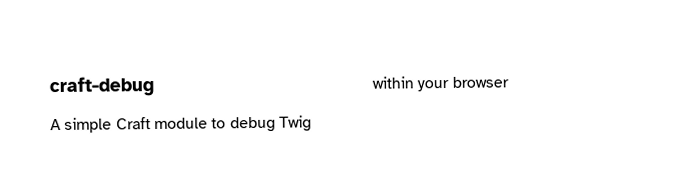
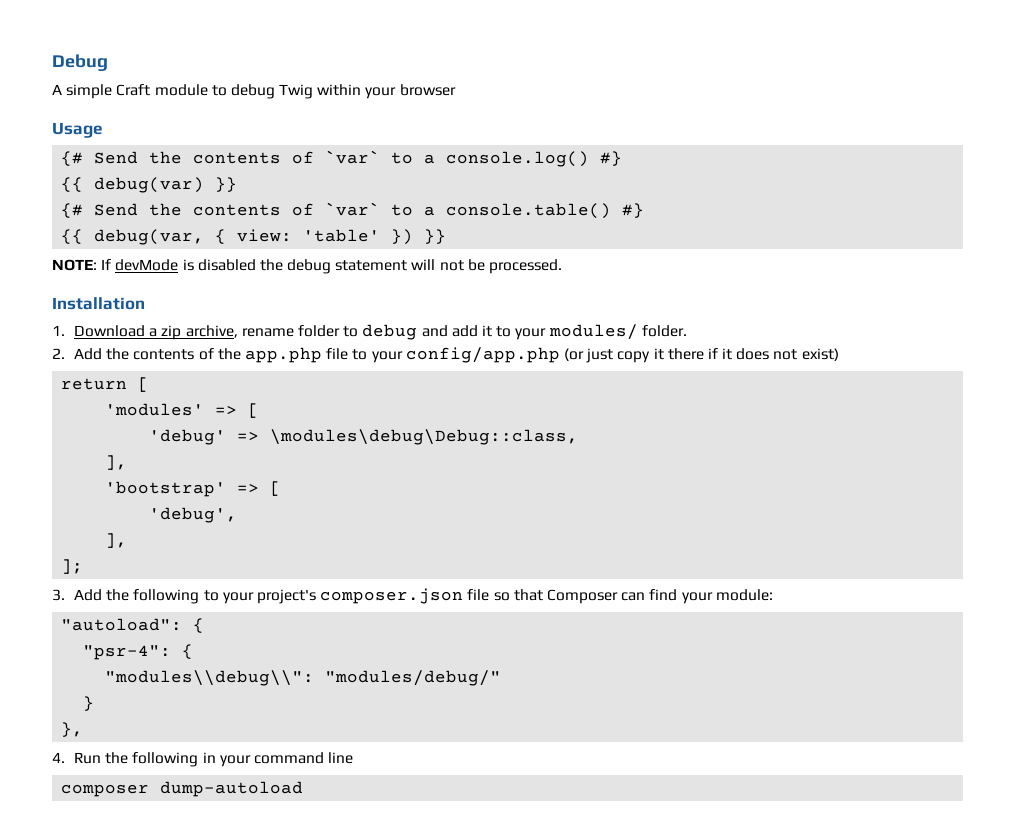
- craft-debug
+ Debug
+ Usage
+ {# Send the contents of `var` to a console.log() #}
+ {{ debug(var) }}
+ {# Send the contents of `var` to a console.table() #}
+ {{ debug(var, { view: 'table' }) }}
+ NOTE: If devMode is disabled the debug statement will not be processed.
+ Installation
+ 1. Download a zip archive, rename folder to debug and add it to your modules/ folder.
+ 2. Add the contents of the app.php file to your config/app.php (or just copy it there if it does not exist)
+ return [
+ 'modules' => [
+ 'debug' => \modules\debug\Debug::class,
+ ],
+ 'bootstrap' => [
+ 'debug',
+ ],
+ ];
+ 3. Add the following to your project's composer.json file so that Composer can find your module:
+ "autoload": {
+ "psr-4": {
+ "modules\\debug\\": "modules/debug/"
+ }
+ },
+ 4. Run the following in your command line
+ composer dump-autoload

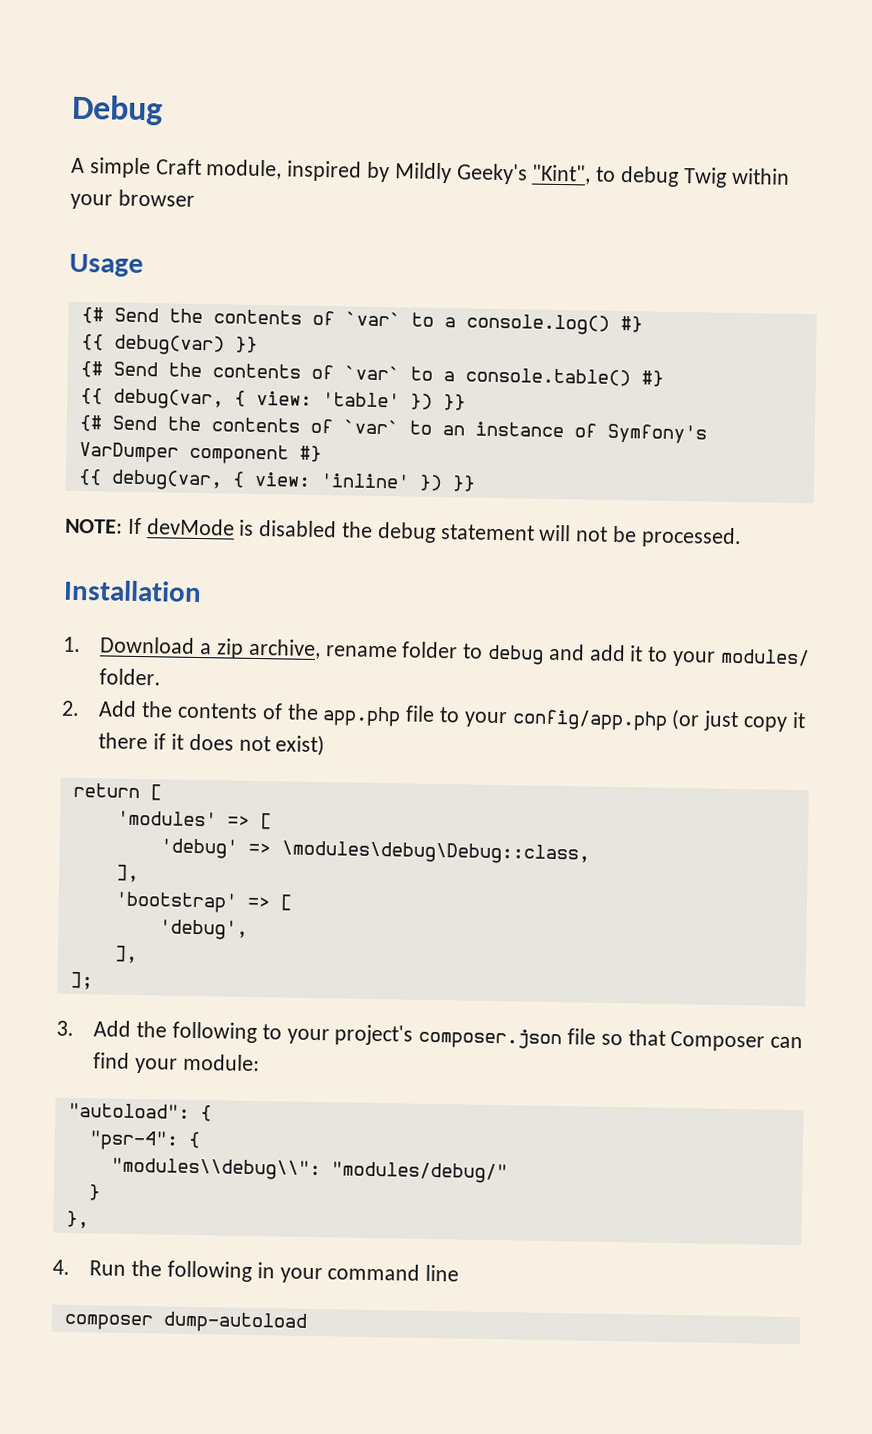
- A simple Craft module to debug Twig within your browser
+ A simple Craft module, inspired by Mildly Geeky's "Kint", to debug Twig within your browser
+ {# Send the contents of `var` to an instance of Symfony's VarDumper component #}
+ {{ debug(var, { view: 'inline' }) }}

